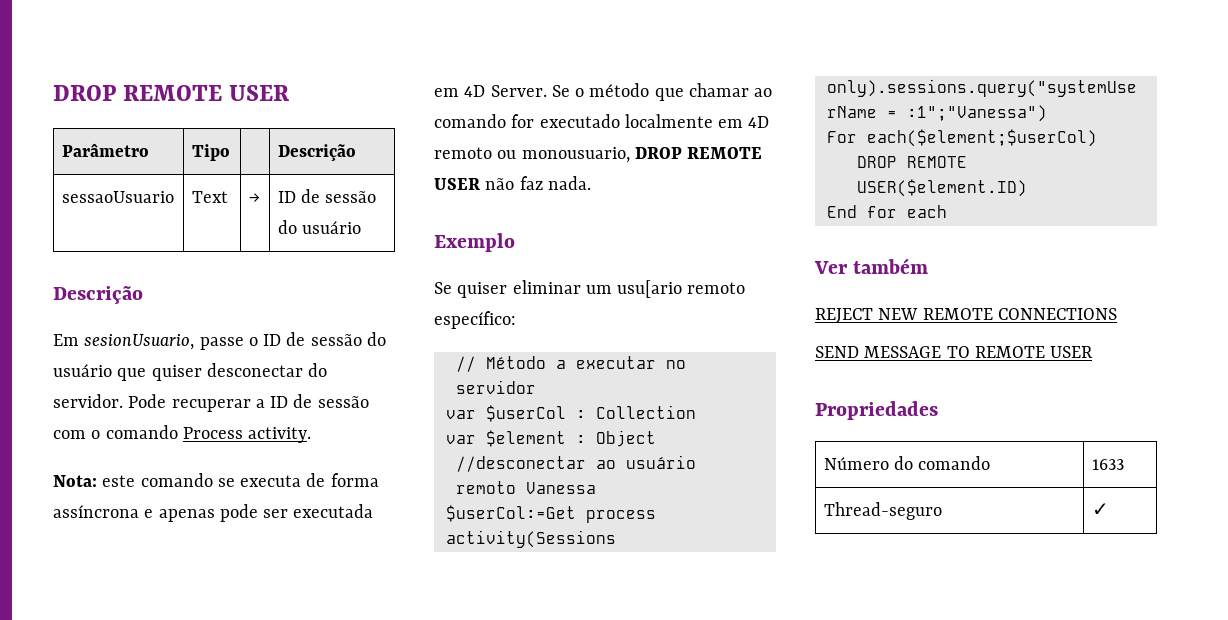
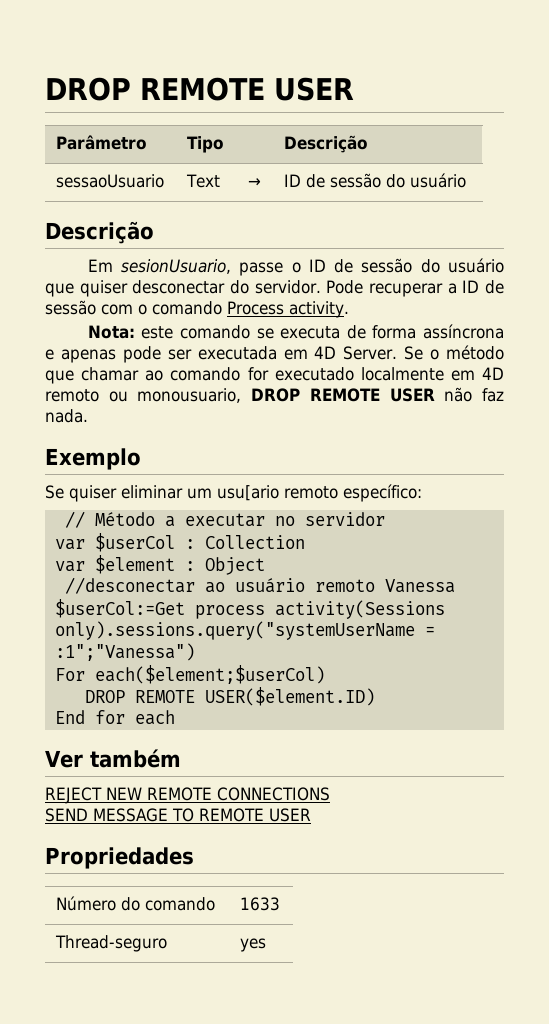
- Thread-seguro | ✓
+ Thread-seguro | yes

